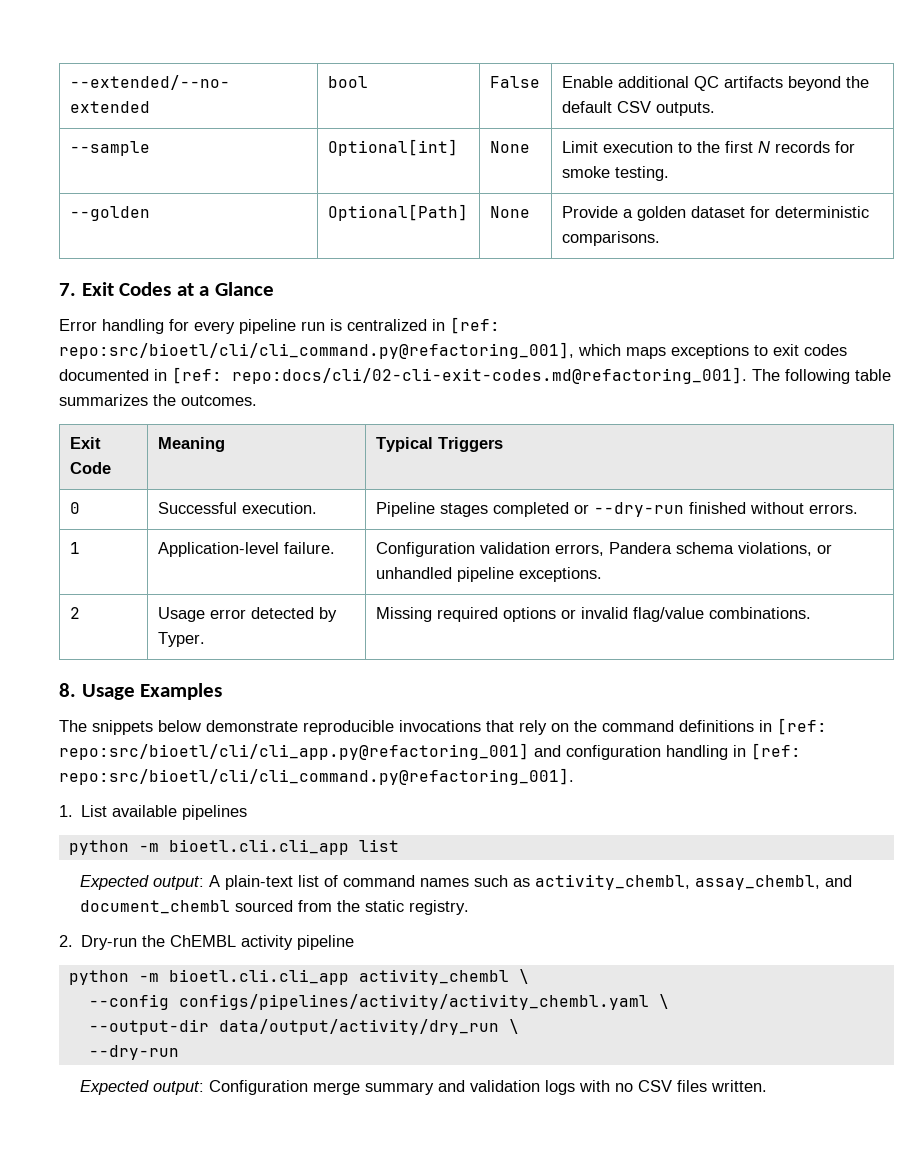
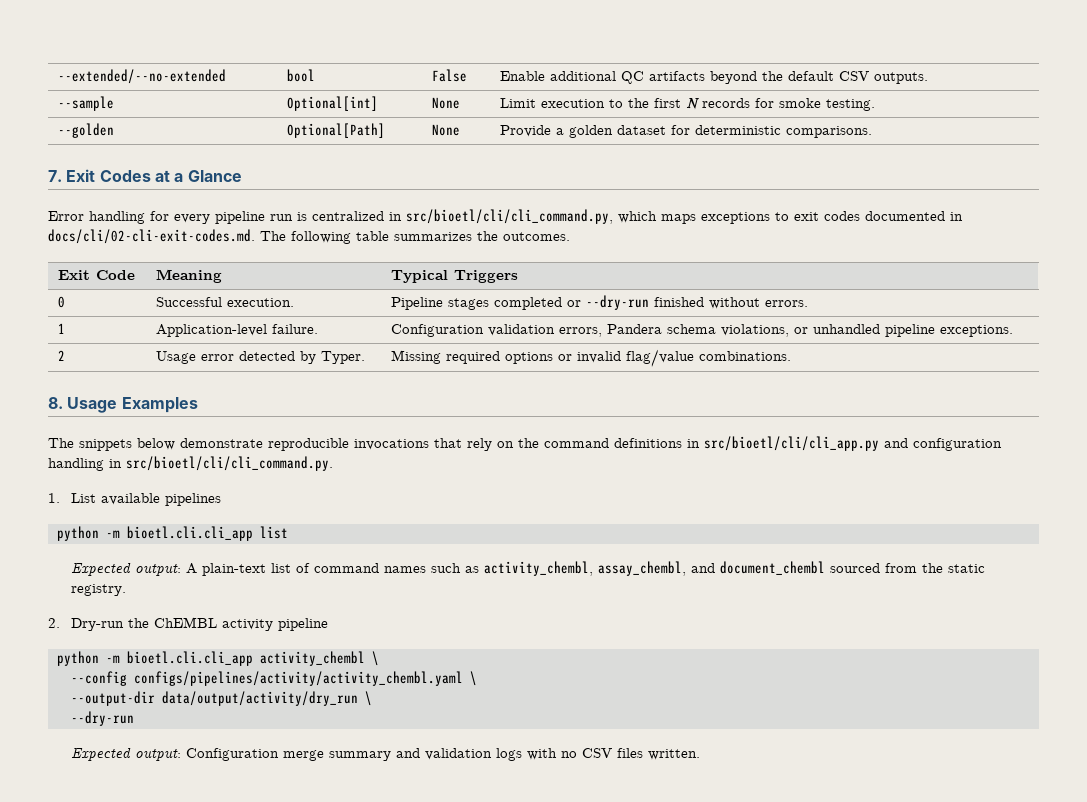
- Error handling for every pipeline run is centralized in [ref: repo:src/bioetl/cli/cli_command.py@refactoring_001], which maps exceptions to exit codes documented in [ref: repo:docs/cli/02-cli-exit-codes.md@refactoring_001]. The following table summarizes the outcomes.
+ Error handling for every pipeline run is centralized in src/bioetl/cli/cli_command.py, which maps exceptions to exit codes documented in docs/cli/02-cli-exit-codes.md. The following table summarizes the outcomes.
- The snippets below demonstrate reproducible invocations that rely on the command definitions in [ref: repo:src/bioetl/cli/cli_app.py@refactoring_001] and configuration handling in [ref: repo:src/bioetl/cli/cli_command.py@refactoring_001].
+ The snippets below demonstrate reproducible invocations that rely on the command definitions in src/bioetl/cli/cli_app.py and configuration handling in src/bioetl/cli/cli_command.py.

